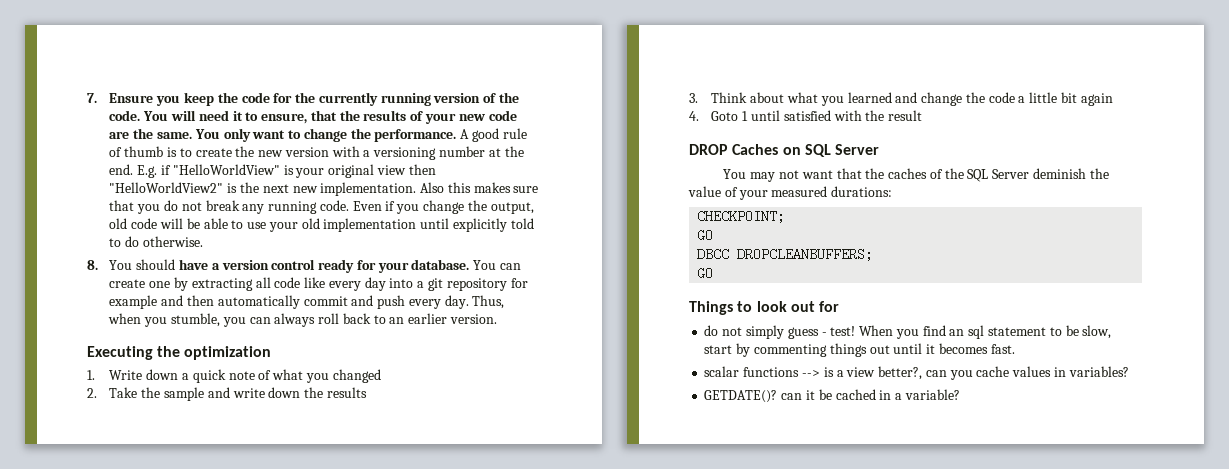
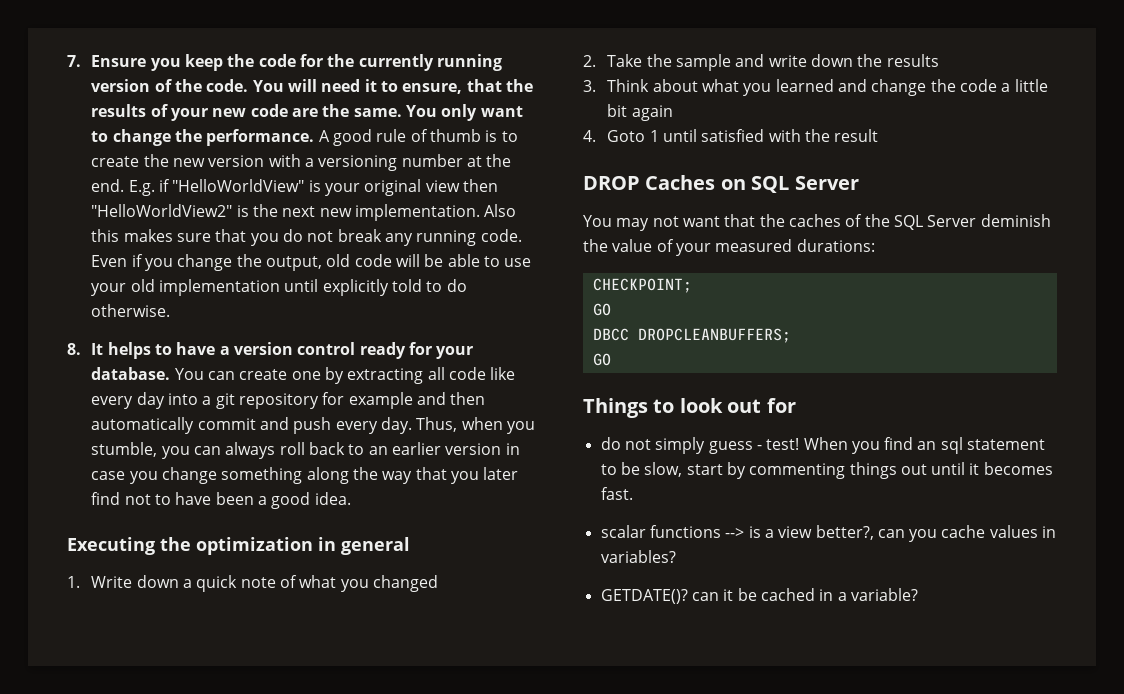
- 8. You should have a version control ready for your database.
+ 8. It helps to have a version control ready for your database.
- Thus, when you stumble, you can always roll back to an earlier version.
+ Thus, when you stumble, you can always roll back to an earlier version in case you change something along the way that you later find not to have been a good idea.
- Executing the optimization
+ Executing the optimization in general

